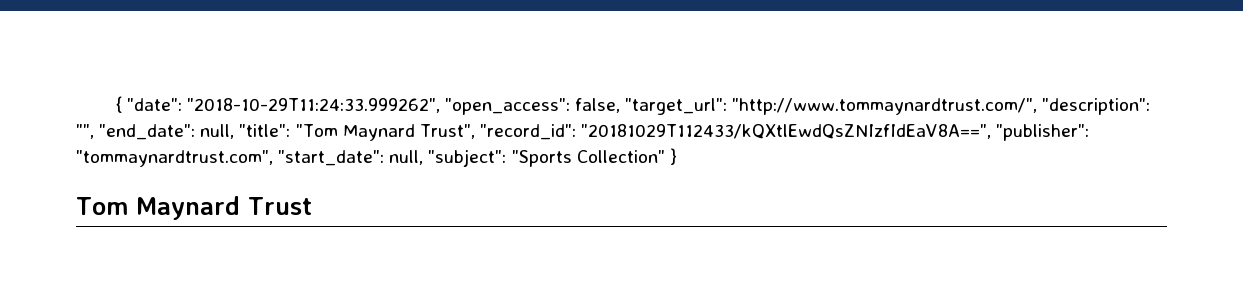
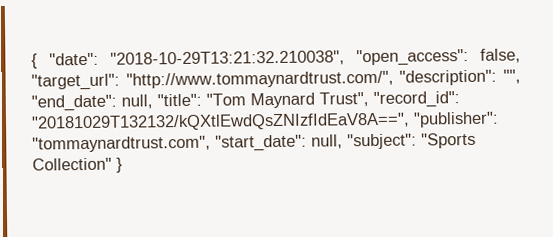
- { "date": "2018-10-29T11:24:33.999262", "open_access": false, "target_url": "http://www.tommaynardtrust.com/", "description": "", "end_date": null, "title": "Tom Maynard Trust", "record_id": "20181029T112433/kQXtlEwdQsZNIzfIdEaV8A==", "publisher": "tommaynardtrust.com", "start_date": null, "subject": "Sports Collection" }
+ { "date": "2018-10-29T13:21:32.210038", "open_access": false, "target_url": "http://www.tommaynardtrust.com/", "description": "", "end_date": null, "title": "Tom Maynard Trust", "record_id": "20181029T132132/kQXtlEwdQsZNIzfIdEaV8A==", "publisher": "tommaynardtrust.com", "start_date": null, "subject": "Sports Collection" }
- Tom Maynard Trust

